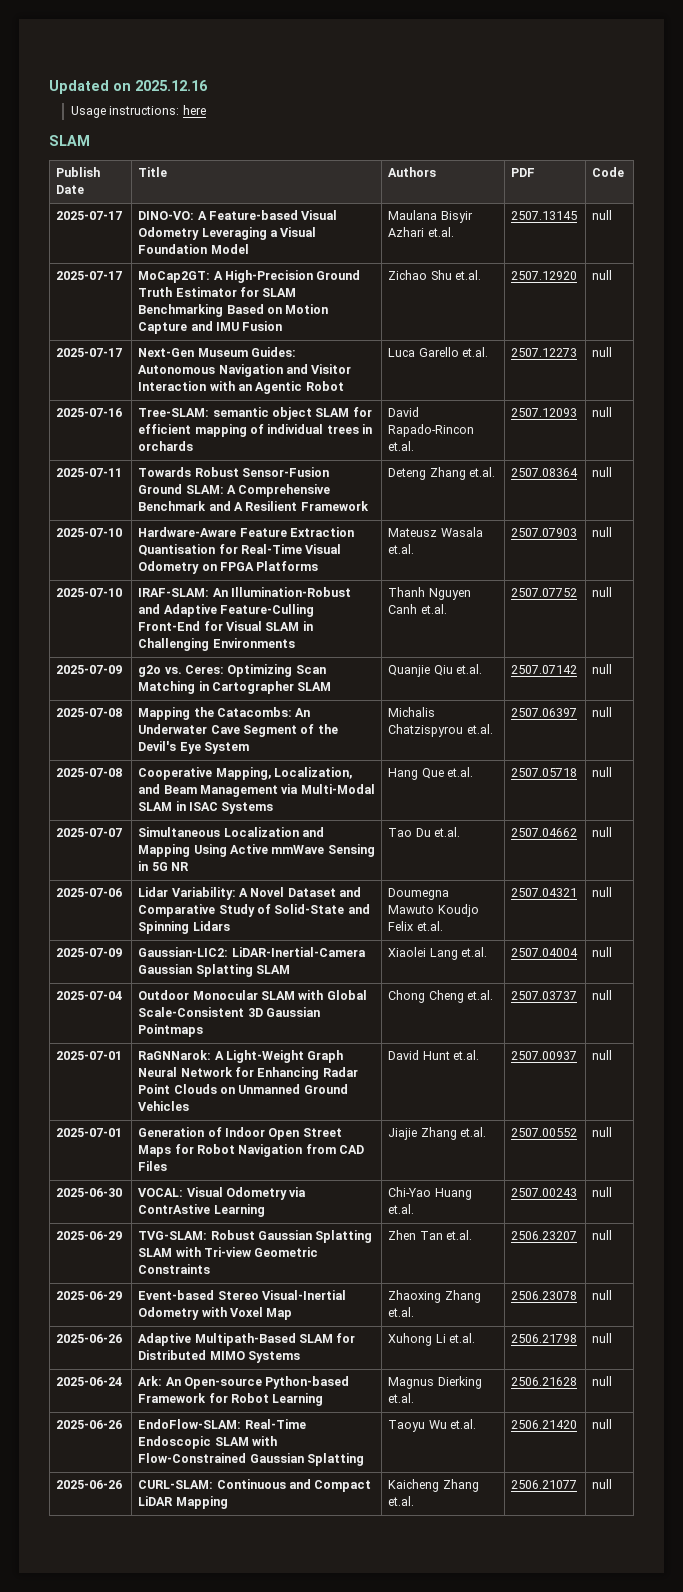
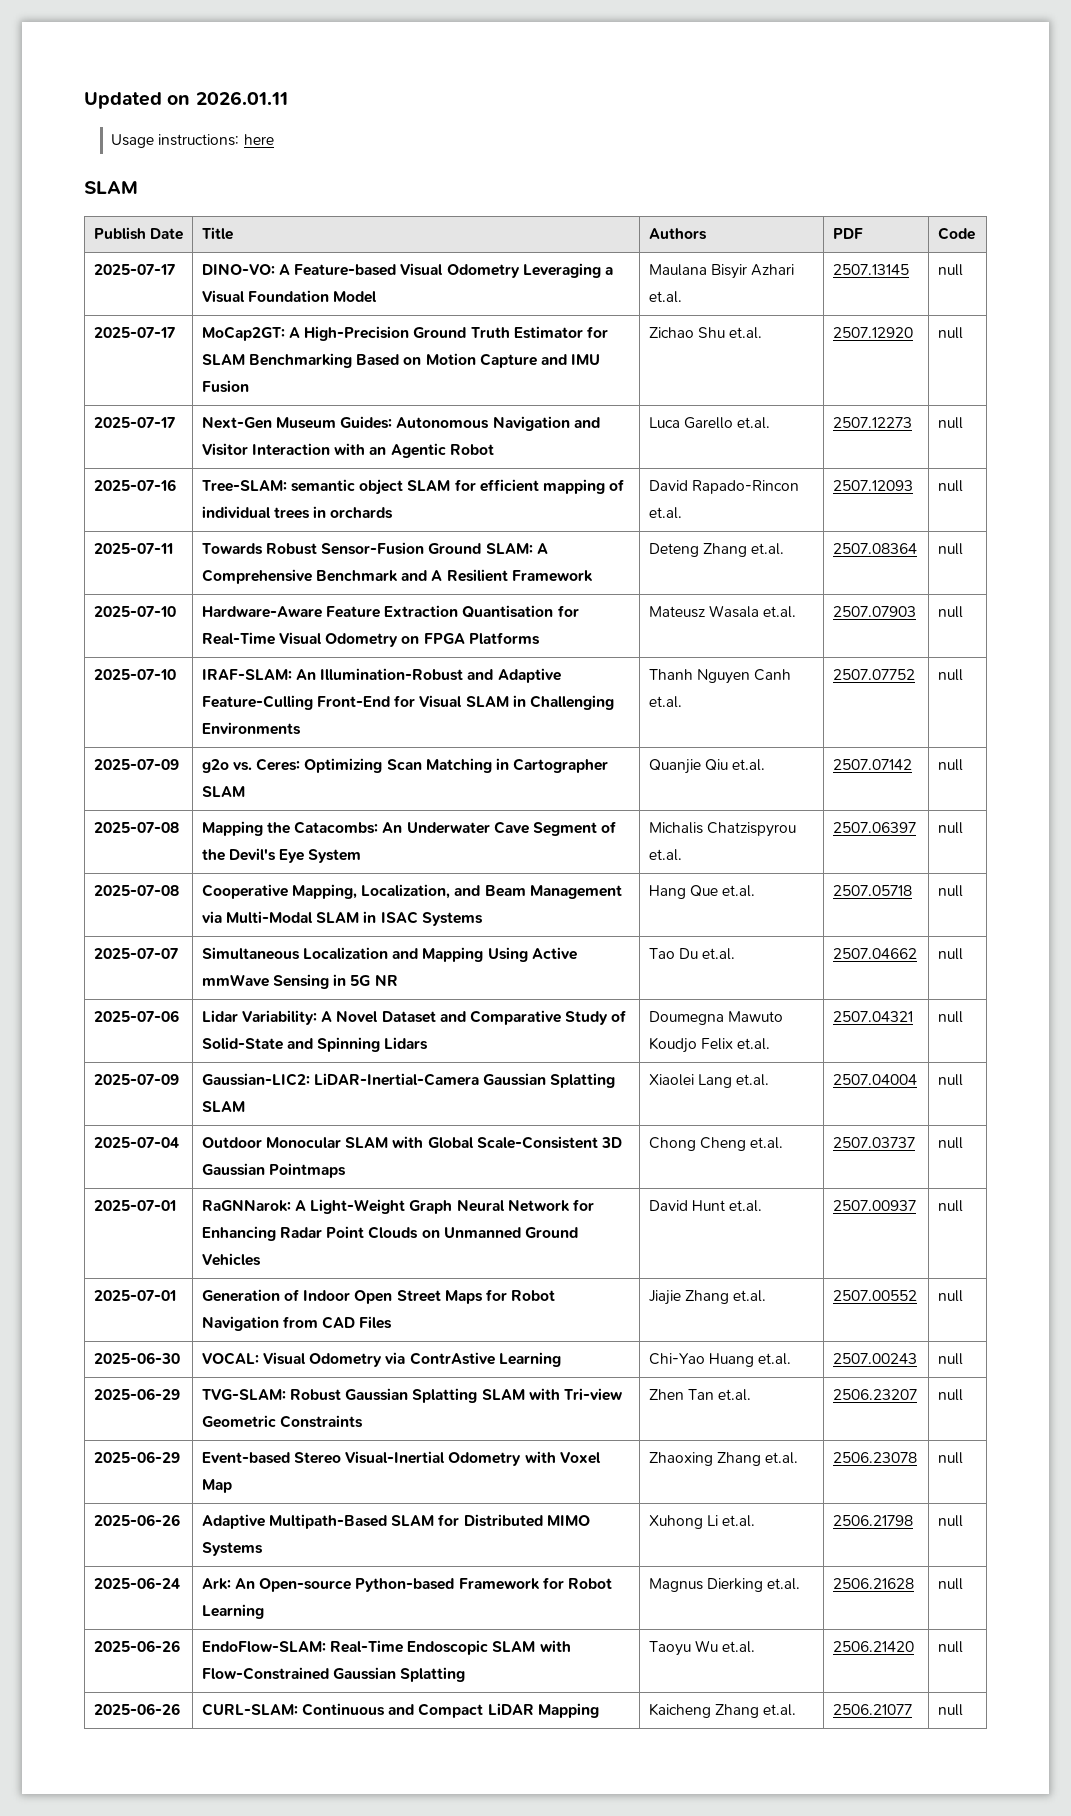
- Updated on 2025.12.16
+ Updated on 2026.01.11

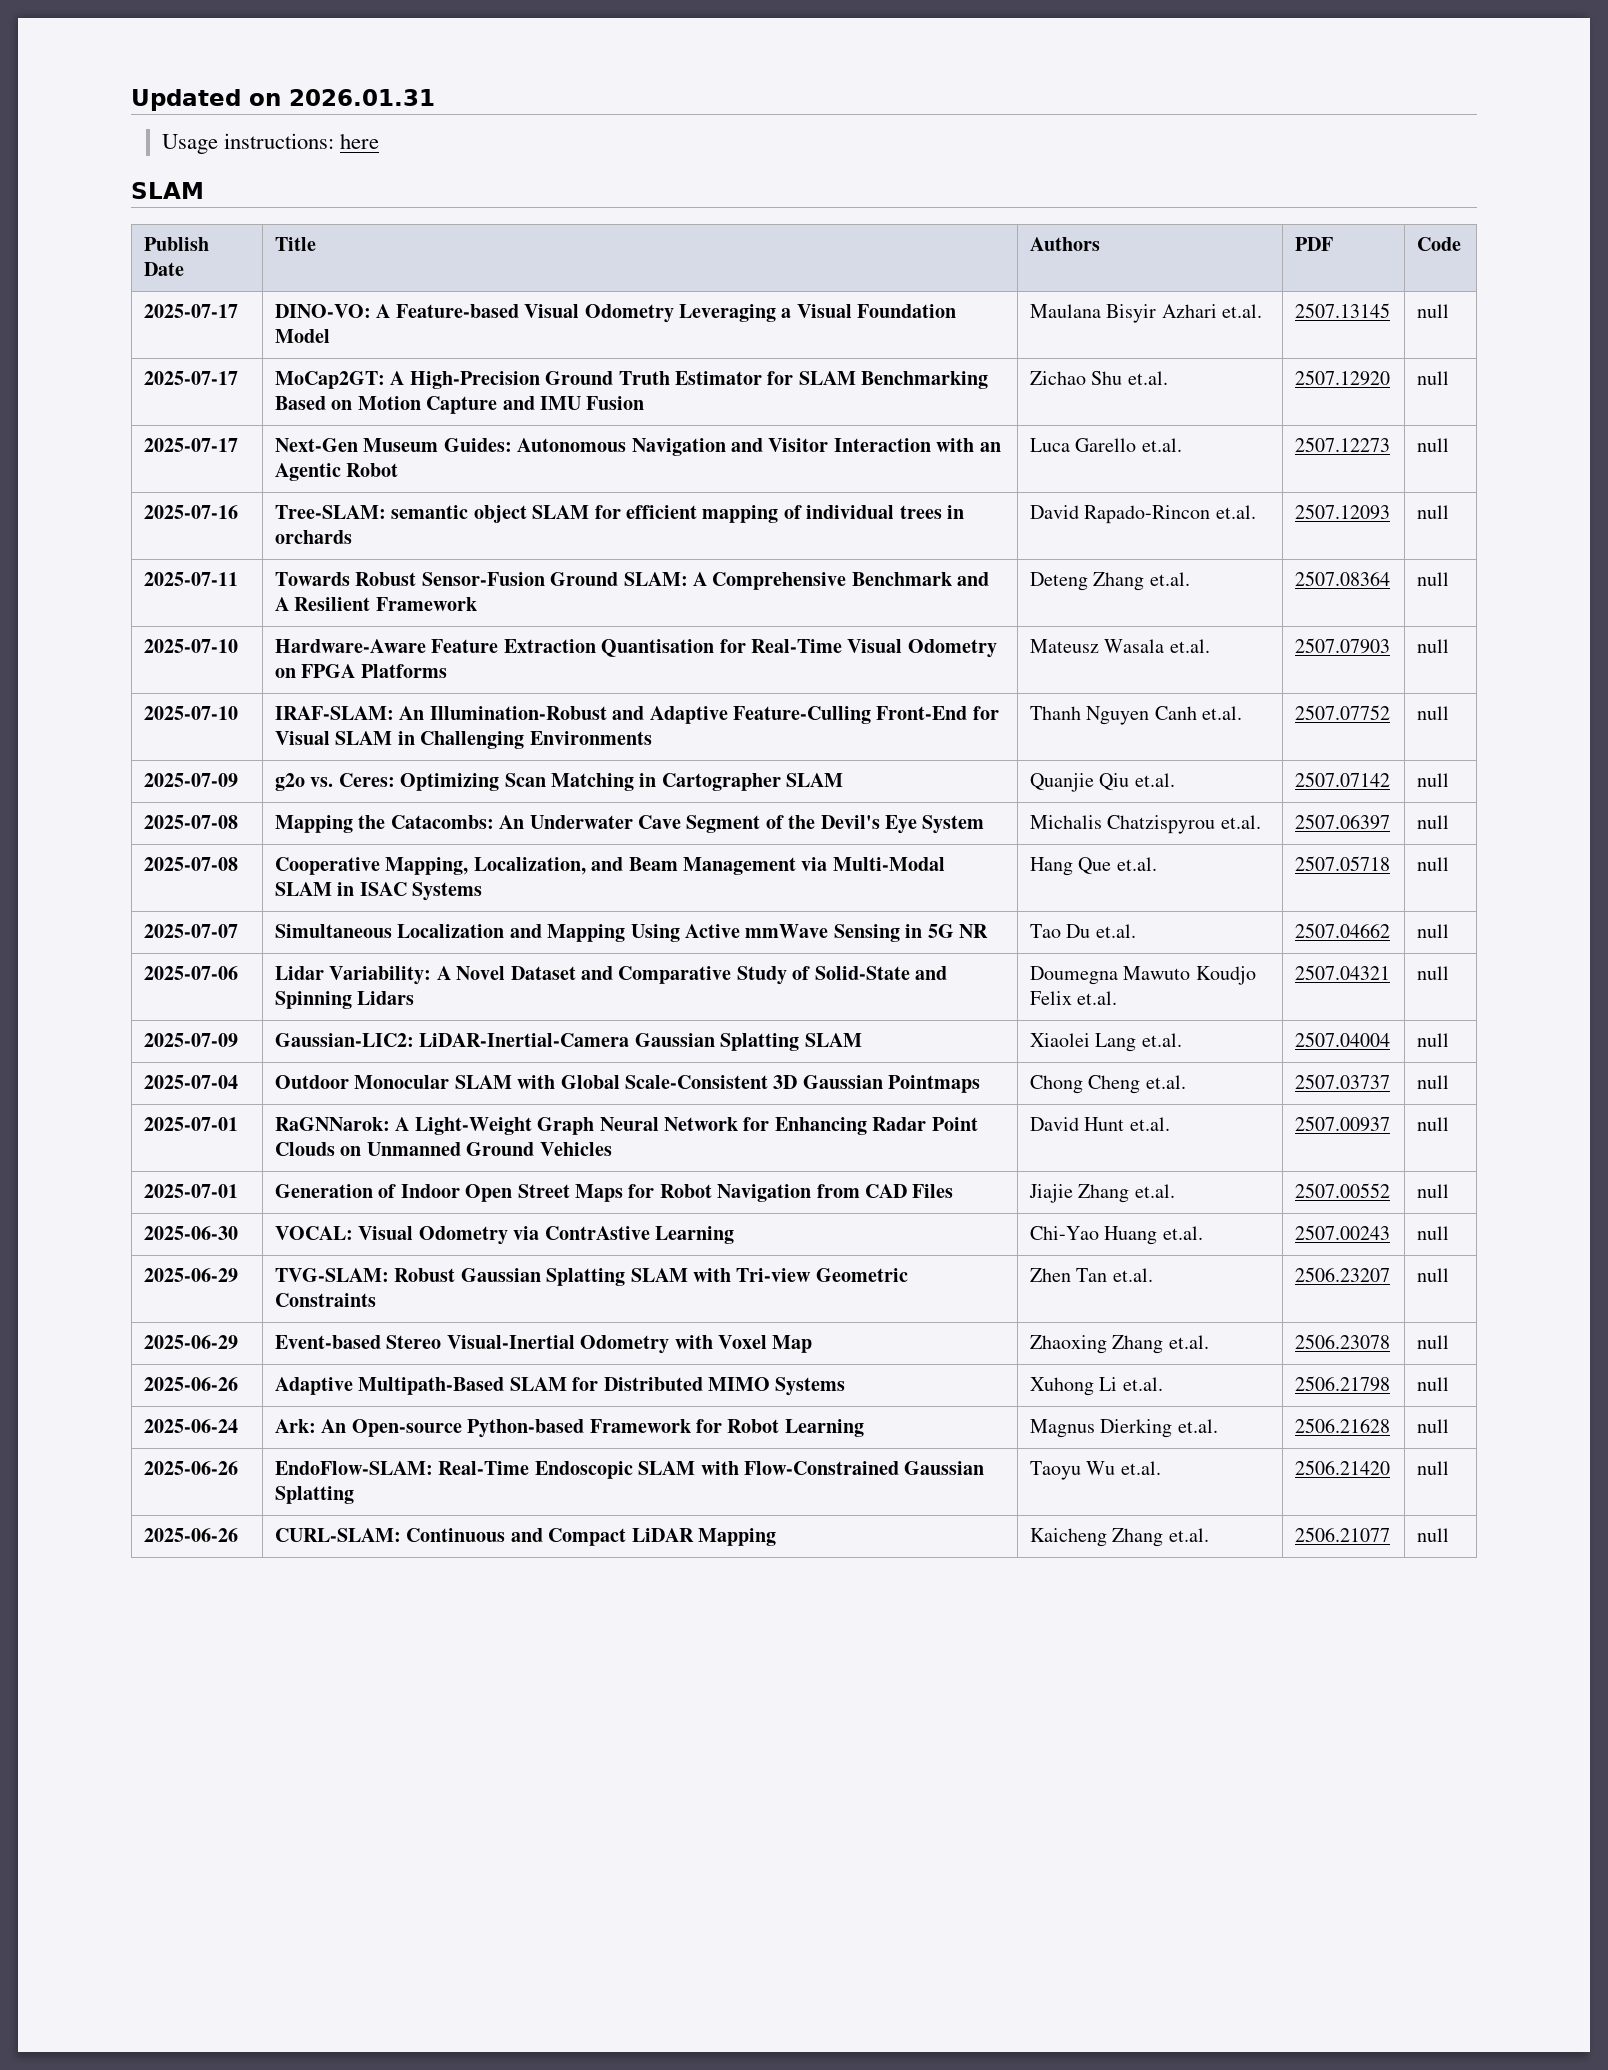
- Updated on 2026.01.11
+ Updated on 2026.01.31

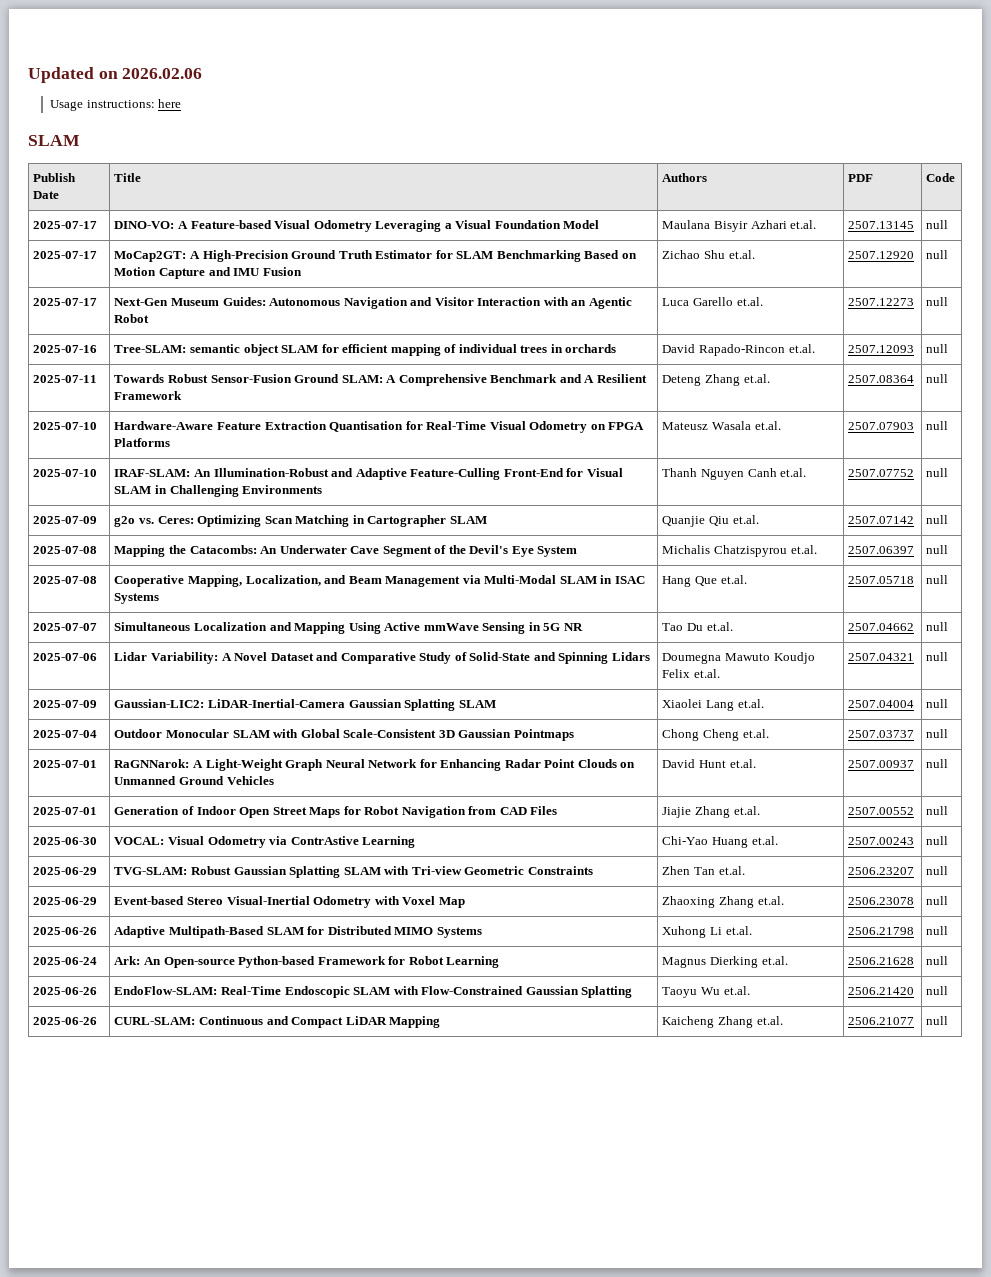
- Updated on 2026.01.31
+ Updated on 2026.02.06

